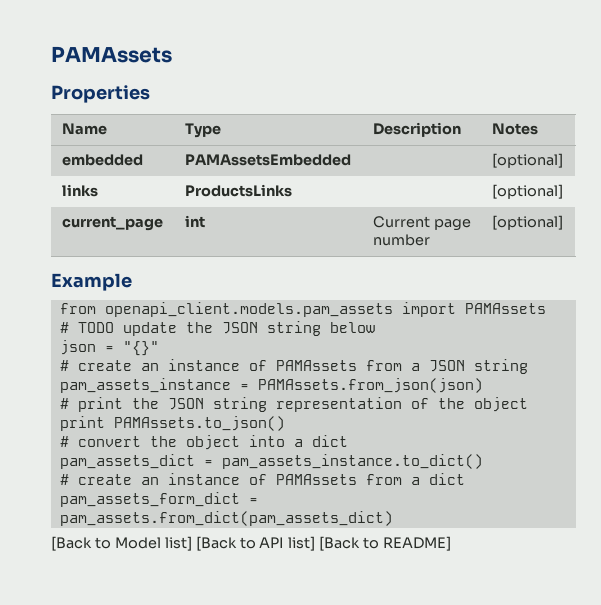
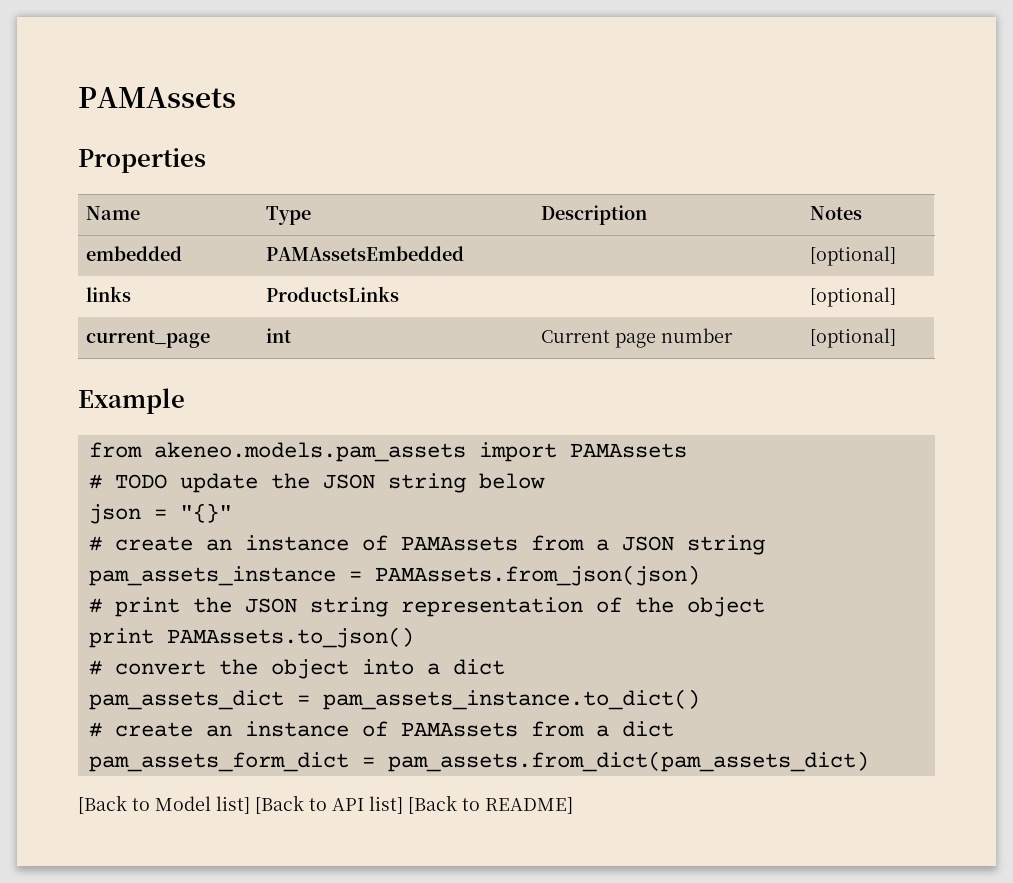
- from openapi_client.models.pam_assets import PAMAssets
+ from akeneo.models.pam_assets import PAMAssets

